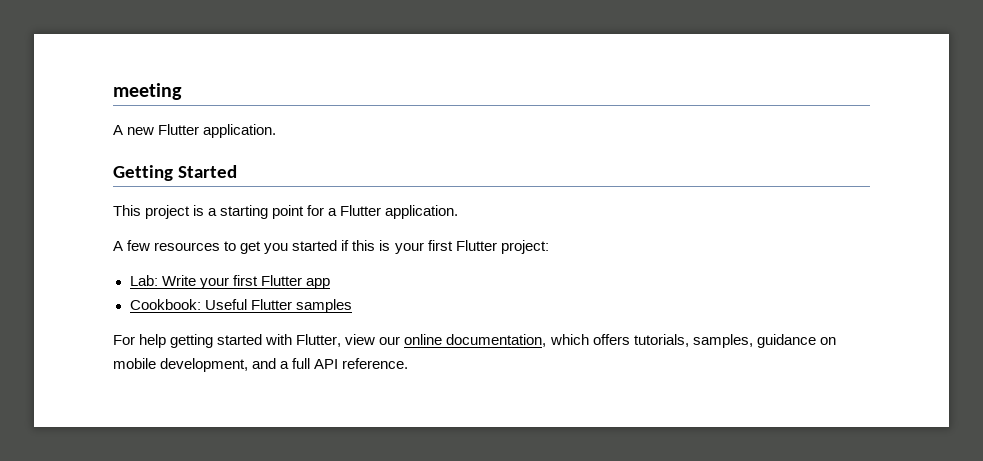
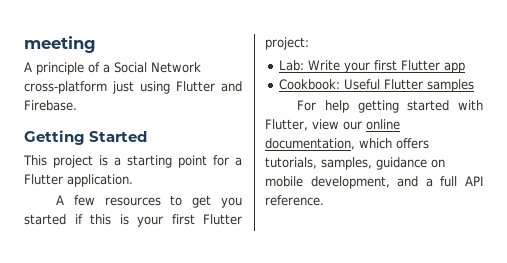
- A new Flutter application.
+ A principle of a Social Network cross-platform just using Flutter and Firebase.

